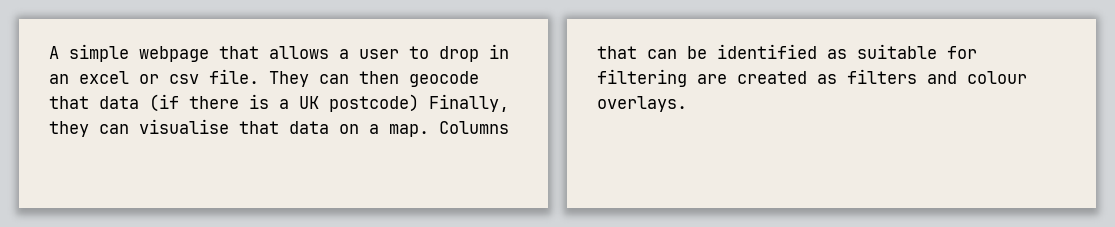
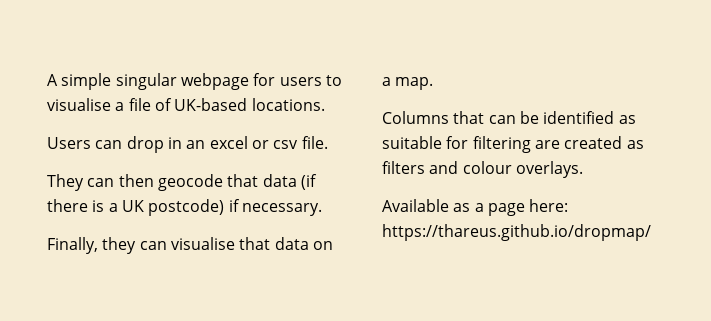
- A simple webpage that allows a user to drop in an excel or csv file. They can then geocode that data (if there is a UK postcode) Finally, they can visualise that data on a map. Columns that can be identified as suitable for filtering are created as filters and colour overlays.
+ A simple singular webpage for users to visualise a file of UK-based locations.
+ Users can drop in an excel or csv file.
+ They can then geocode that data (if there is a UK postcode) if necessary.
+ Finally, they can visualise that data on a map.
+ Columns that can be identified as suitable for filtering are created as filters and colour overlays.
+ Available as a page here: https://thareus.github.io/dropmap/

